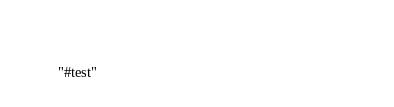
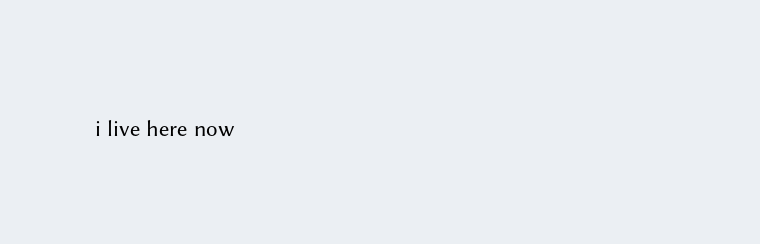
- "#test"
+ i live here now

